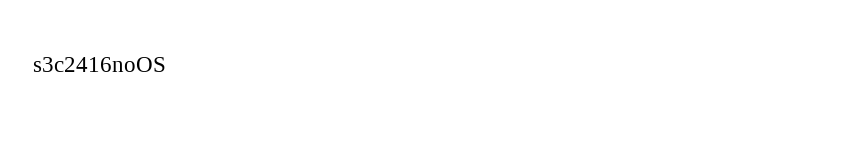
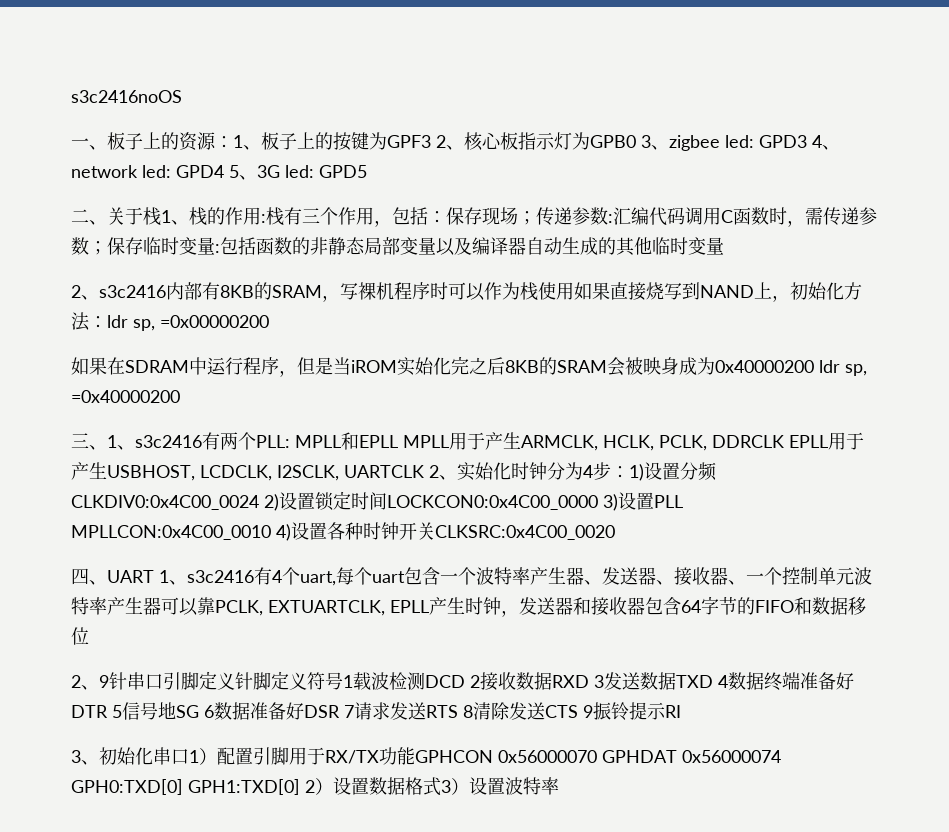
+ 一、板子上的资源：1、板子上的按键为GPF3 2、核心板指示灯为GPB0 3、zigbee led: GPD3 4、network led: GPD4 5、3G led: GPD5
+ 二、关于栈1、栈的作用:栈有三个作用，包括：保存现场；传递参数:汇编代码调用C函数时，需传递参数；保存临时变量:包括函数的非静态局部变量以及编译器自动生成的其他临时变量
+ 2、s3c2416内部有8KB的SRAM，写裸机程序时可以作为栈使用如果直接烧写到NAND上，初始化方法：ldr sp, =0x00000200
+ 如果在SDRAM中运行程序，但是当iROM实始化完之后8KB的SRAM会被映身成为0x40000200 ldr sp, =0x40000200
+ 三、1、s3c2416有两个PLL: MPLL和EPLL MPLL用于产生ARMCLK, HCLK, PCLK, DDRCLK EPLL用于产生USBHOST, LCDCLK, I2SCLK, UARTCLK 2、实始化时钟分为4步：1)设置分频CLKDIV0:0x4C00_0024 2)设置锁定时间LOCKCON0:0x4C00_0000 3)设置PLL MPLLCON:0x4C00_0010 4)设置各种时钟开关CLKSRC:0x4C00_0020
+ 四、UART 1、s3c2416有4个uart,每个uart包含一个波特率产生器、发送器、接收器、一个控制单元波特率产生器可以靠PCLK, EXTUARTCLK, EPLL产生时钟，发送器和接收器包含64字节的FIFO和数据移位
+ 2、9针串口引脚定义针脚定义符号1载波检测DCD 2接收数据RXD 3发送数据TXD 4数据终端准备好DTR 5信号地SG 6数据准备好DSR 7请求发送RTS 8清除发送CTS 9振铃提示RI
+ 3、初始化串口1）配置引脚用于RX/TX功能GPHCON 0x56000070 GPHDAT 0x56000074 GPH0:TXD[0] GPH1:TXD[0] 2）设置数据格式3）设置波特率

